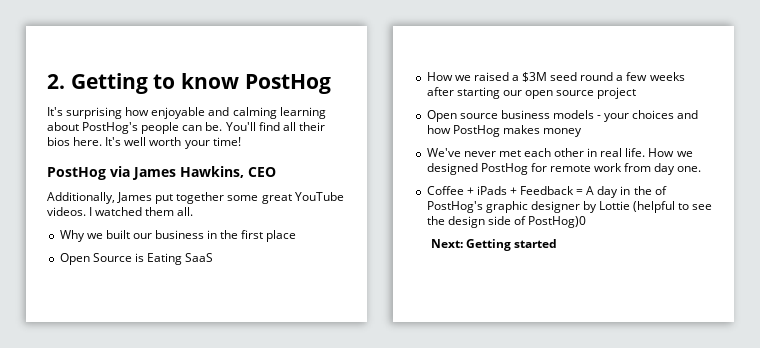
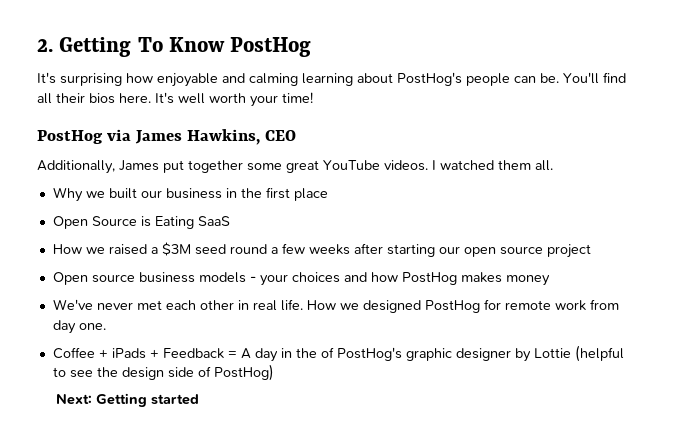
- 2. Getting to know PostHog
+ 2. Getting To Know PostHog
- Coffee + iPads + Feedback = A day in the of PostHog's graphic designer by Lottie (helpful to see the design side of PostHog)0
+ Coffee + iPads + Feedback = A day in the of PostHog's graphic designer by Lottie (helpful to see the design side of PostHog)

